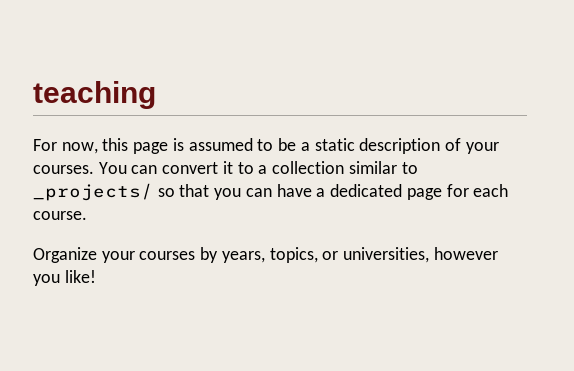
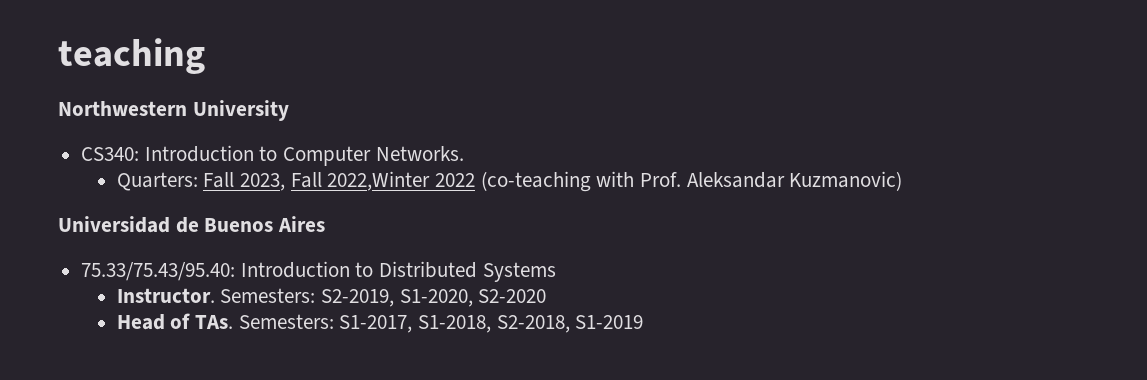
- For now, this page is assumed to be a static description of your courses. You can convert it to a collection similar to _projects/ so that you can have a dedicated page for each course.
- Organize your courses by years, topics, or universities, however you like!
+ Northwestern University
+ CS340: Introduction to Computer Networks.
+ Quarters: Fall 2023, Fall 2022,Winter 2022 (co-teaching with Prof. Aleksandar Kuzmanovic)
+ Universidad de Buenos Aires
+ 75.33/75.43/95.40: Introduction to Distributed Systems
+ Instructor. Semesters: S2-2019, S1-2020, S2-2020
+ Head of TAs. Semesters: S1-2017, S1-2018, S2-2018, S1-2019

